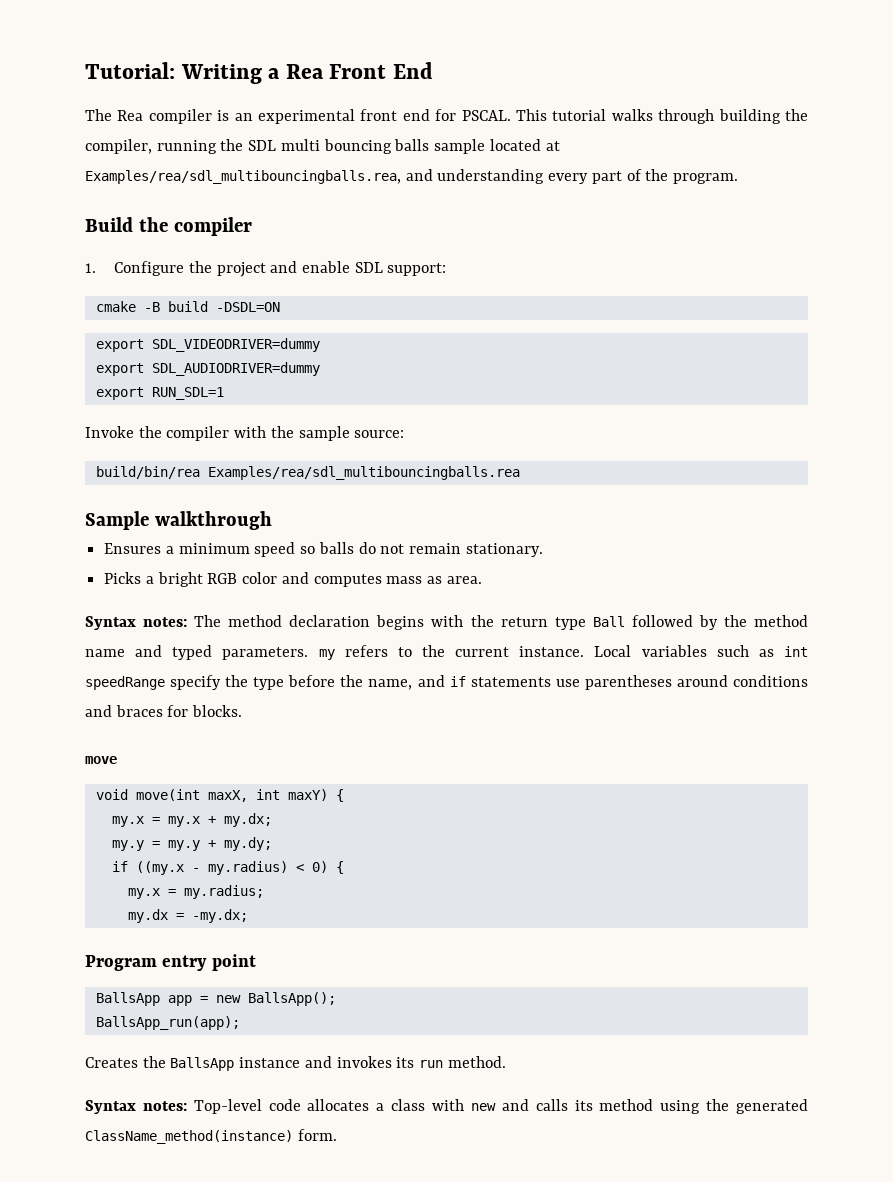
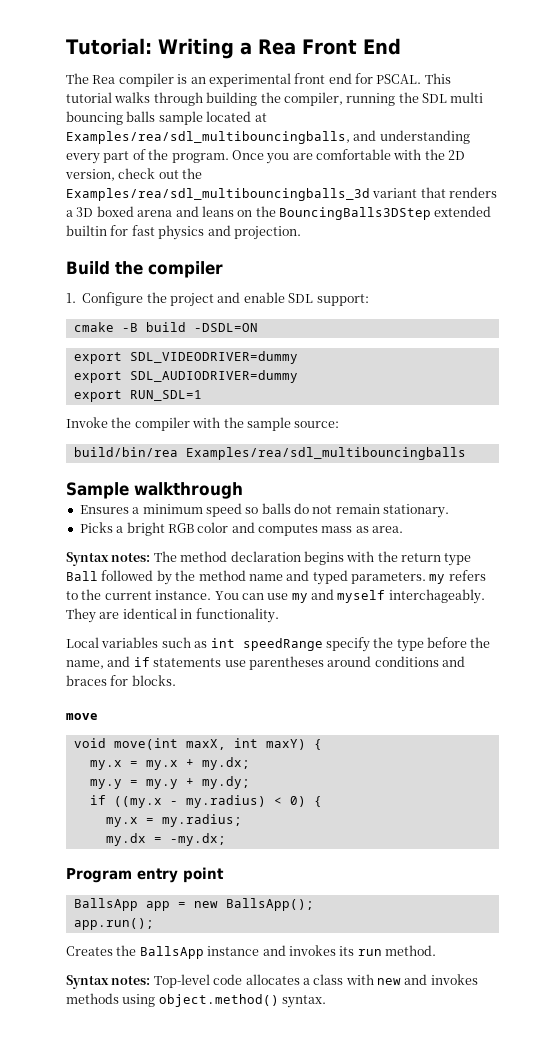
- This tutorial walks through building the compiler, running the SDL multi bouncing balls sample located at Examples/rea/sdl_multibouncingballs.rea, and understanding every part of the program.
+ This tutorial walks through building the compiler, running the SDL multi bouncing balls sample located at Examples/rea/sdl_multibouncingballs, and understanding every part of the program. Once you are comfortable with the 2D version, check out the Examples/rea/sdl_multibouncingballs_3d variant that renders a 3D boxed arena and leans on the BouncingBalls3DStep extended builtin for fast physics and projection.
- build/bin/rea Examples/rea/sdl_multibouncingballs.rea
+ build/bin/rea Examples/rea/sdl_multibouncingballs
- Syntax notes: The method declaration begins with the return type Ball followed by the method name and typed parameters. my refers to the current instance. Local variables such as int speedRange specify the type before the name, and if statements use parentheses around conditions and braces for blocks.
+ Syntax notes: The method declaration begins with the return type Ball followed by the method name and typed parameters. my refers to the current instance. You can use my and myself interchageably. They are identical in functionality.
+ Local variables such as int speedRange specify the type before the name, and if statements use parentheses around conditions and braces for blocks.
- BallsApp_run(app);
+ app.run();
- Syntax notes: Top-level code allocates a class with new and calls its method using the generated ClassName_method(instance) form.
+ Syntax notes: Top-level code allocates a class with new and invokes methods using object.method() syntax.

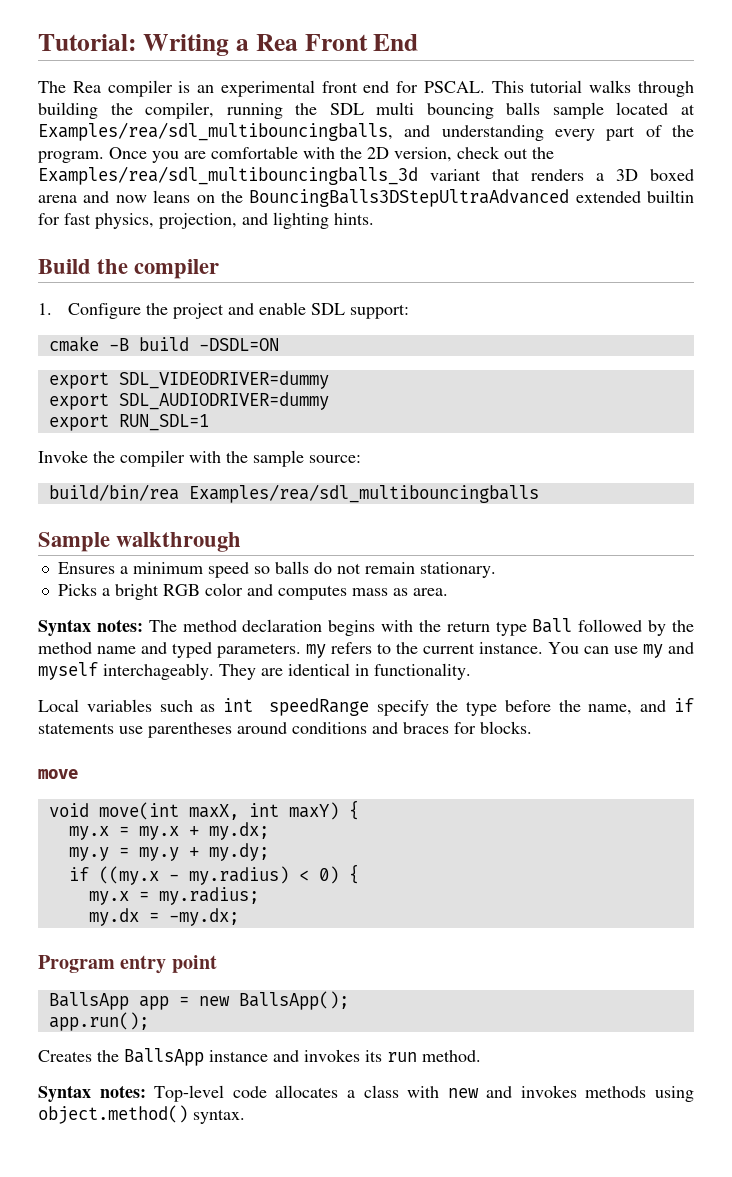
- Once you are comfortable with the 2D version, check out the Examples/rea/sdl_multibouncingballs_3d variant that renders a 3D boxed arena and leans on the BouncingBalls3DStep extended builtin for fast physics and projection.
+ Once you are comfortable with the 2D version, check out the Examples/rea/sdl_multibouncingballs_3d variant that renders a 3D boxed arena and now leans on the BouncingBalls3DStepUltraAdvanced extended builtin for fast physics, projection, and lighting hints.

